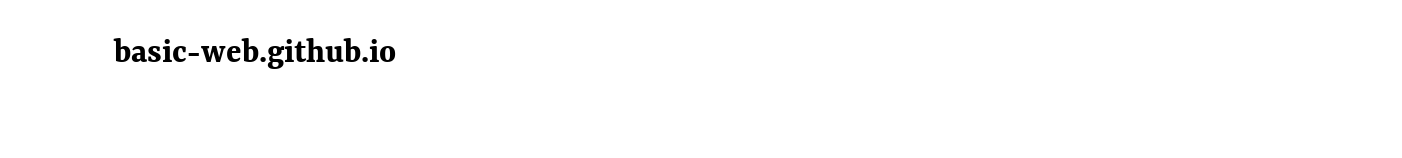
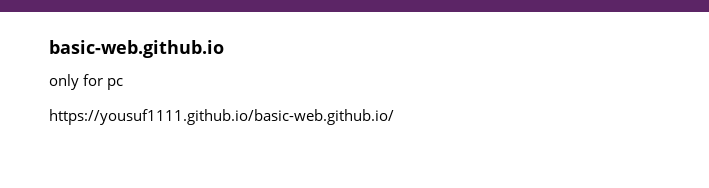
+ only for pc
+ https://yousuf1111.github.io/basic-web.github.io/

